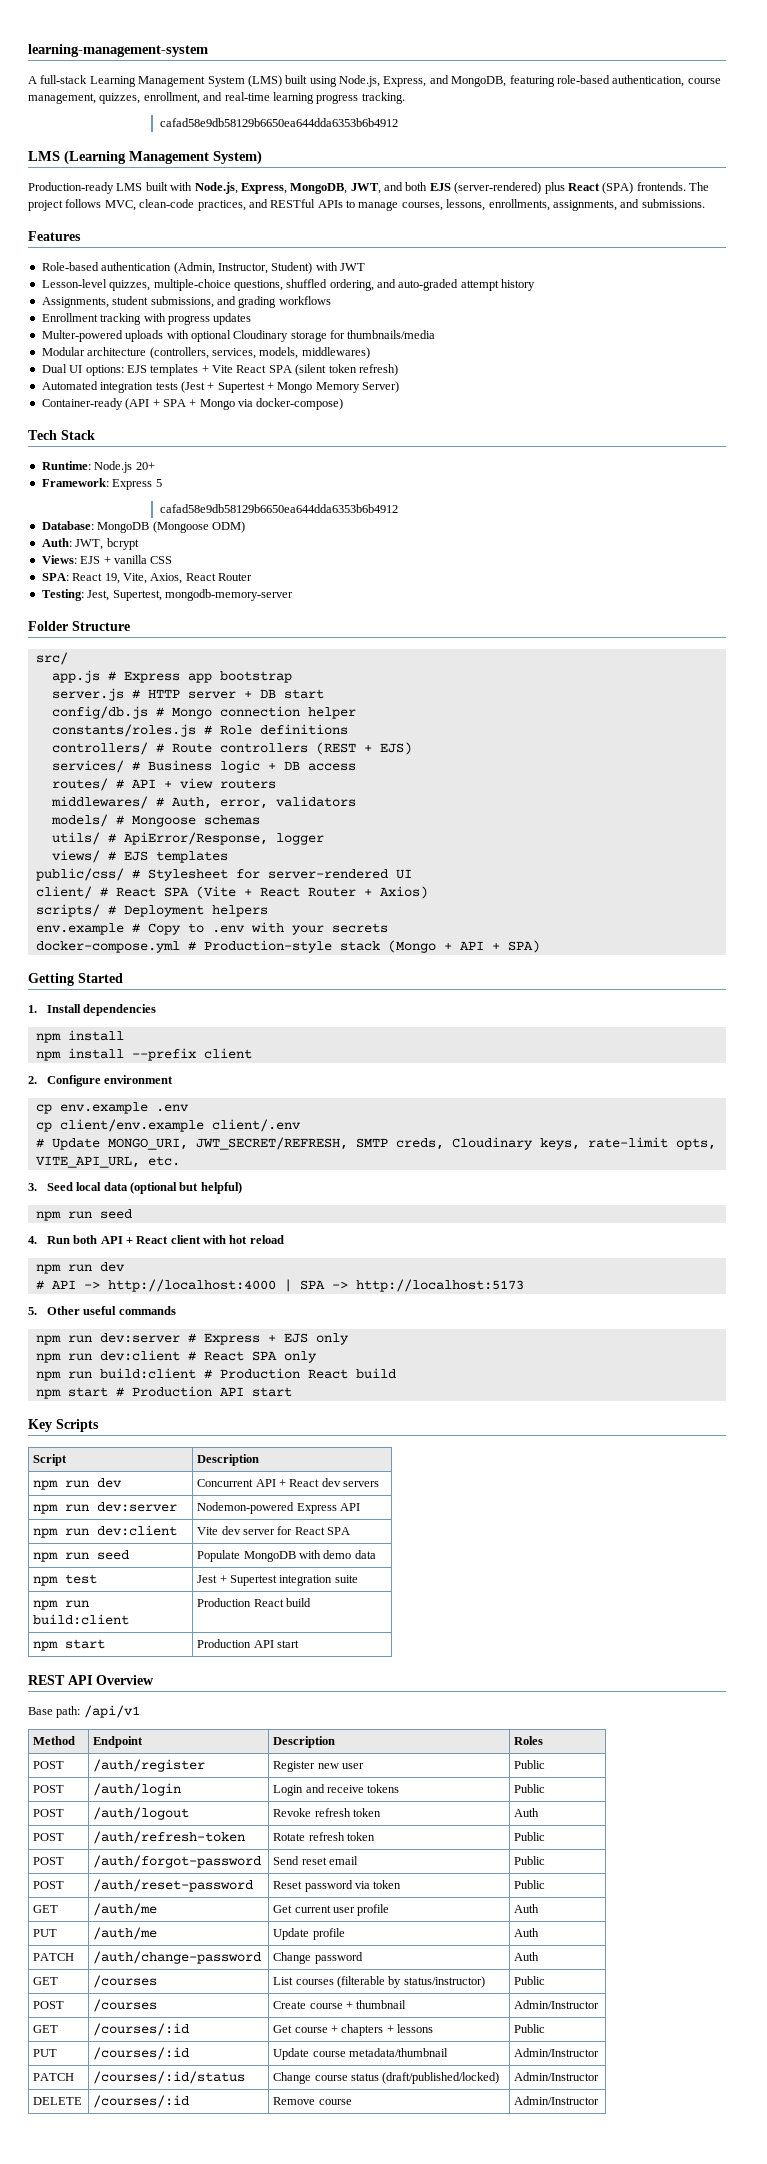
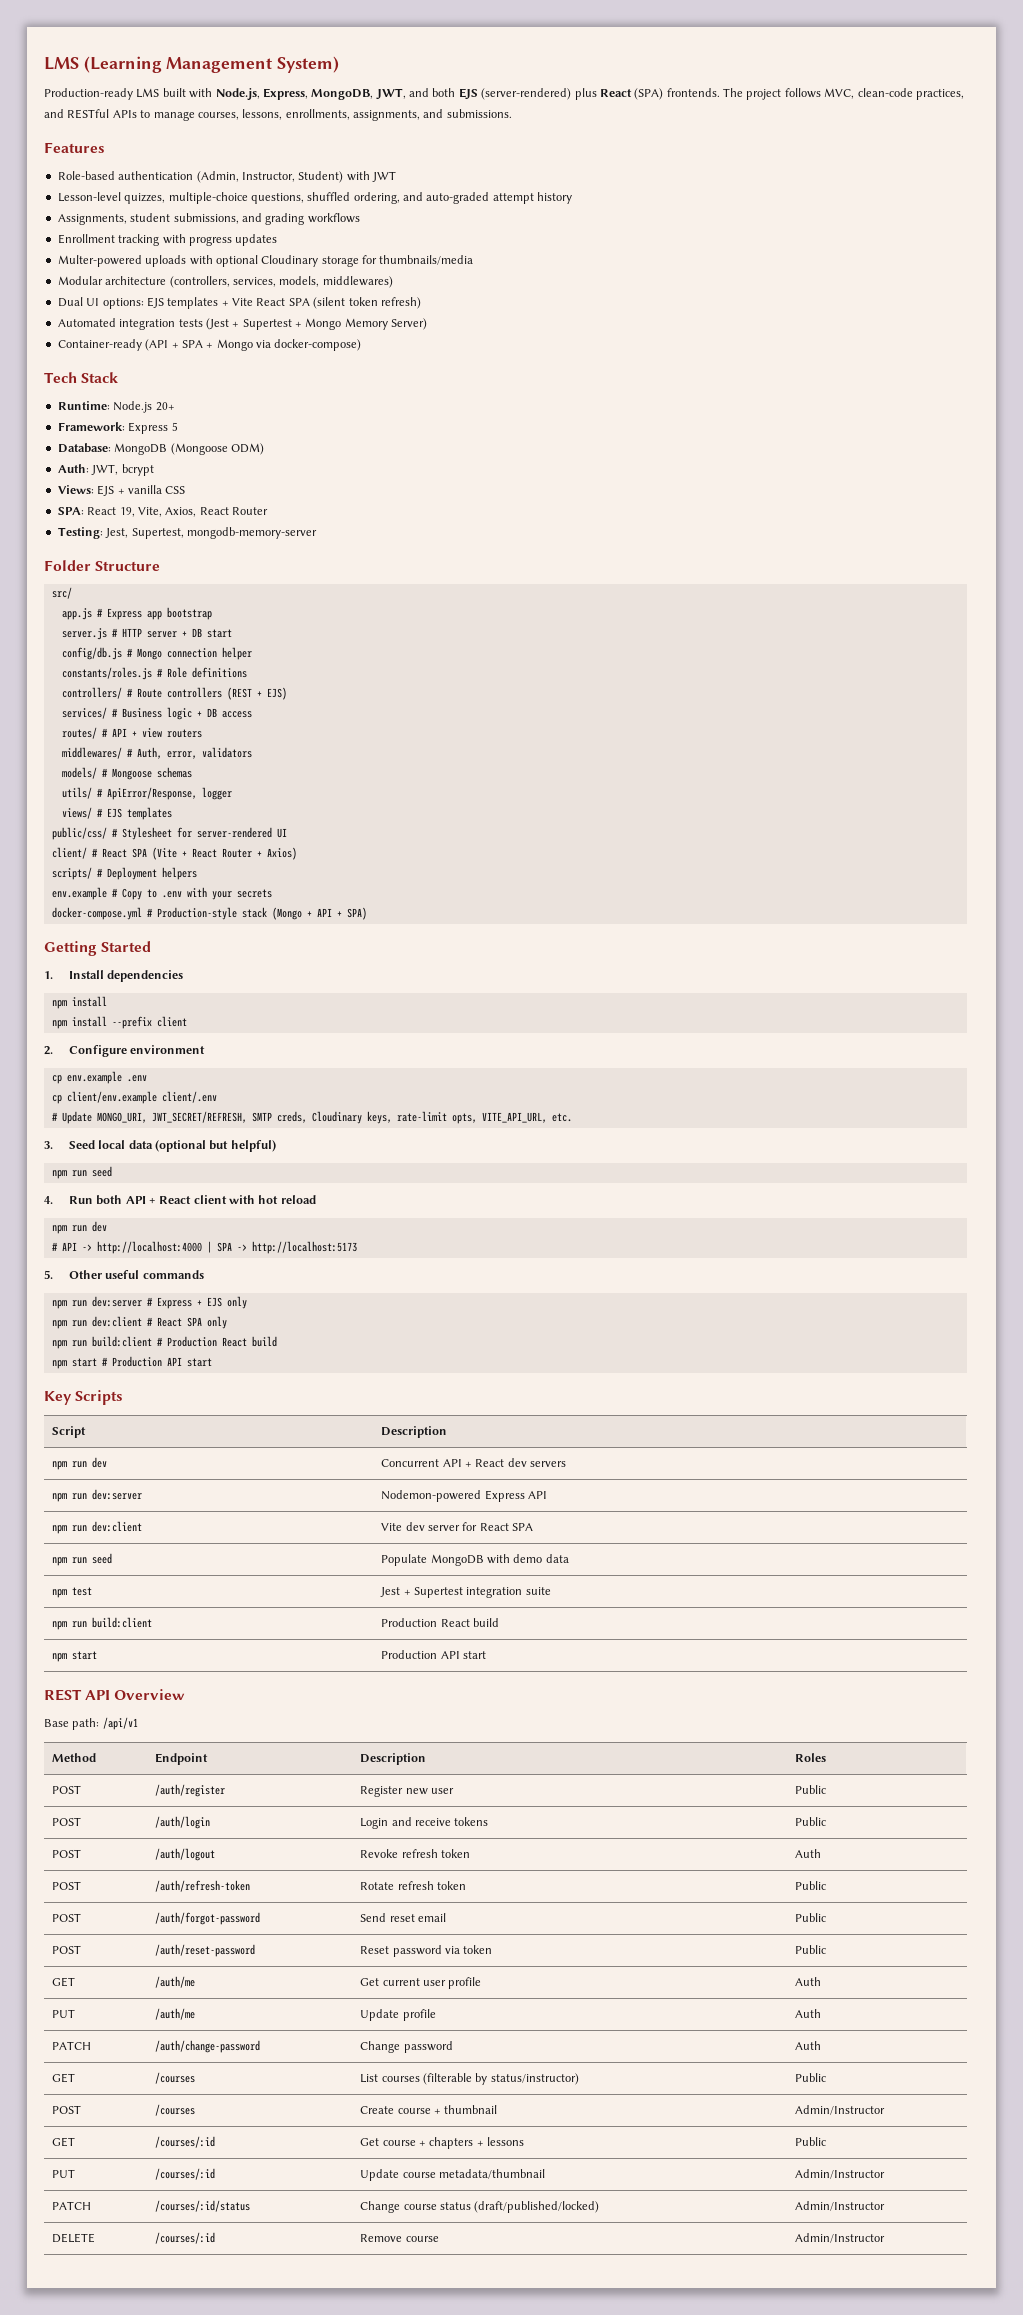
- learning-management-system
- A full-stack Learning Management System (LMS) built using Node.js, Express, and MongoDB, featuring role-based authentication, course management, quizzes, enrollment, and real-time learning progress tracking.
- cafad58e9db58129b6650ea644dda6353b6b4912
  Framework: Express 5
- cafad58e9db58129b6650ea644dda6353b6b4912

